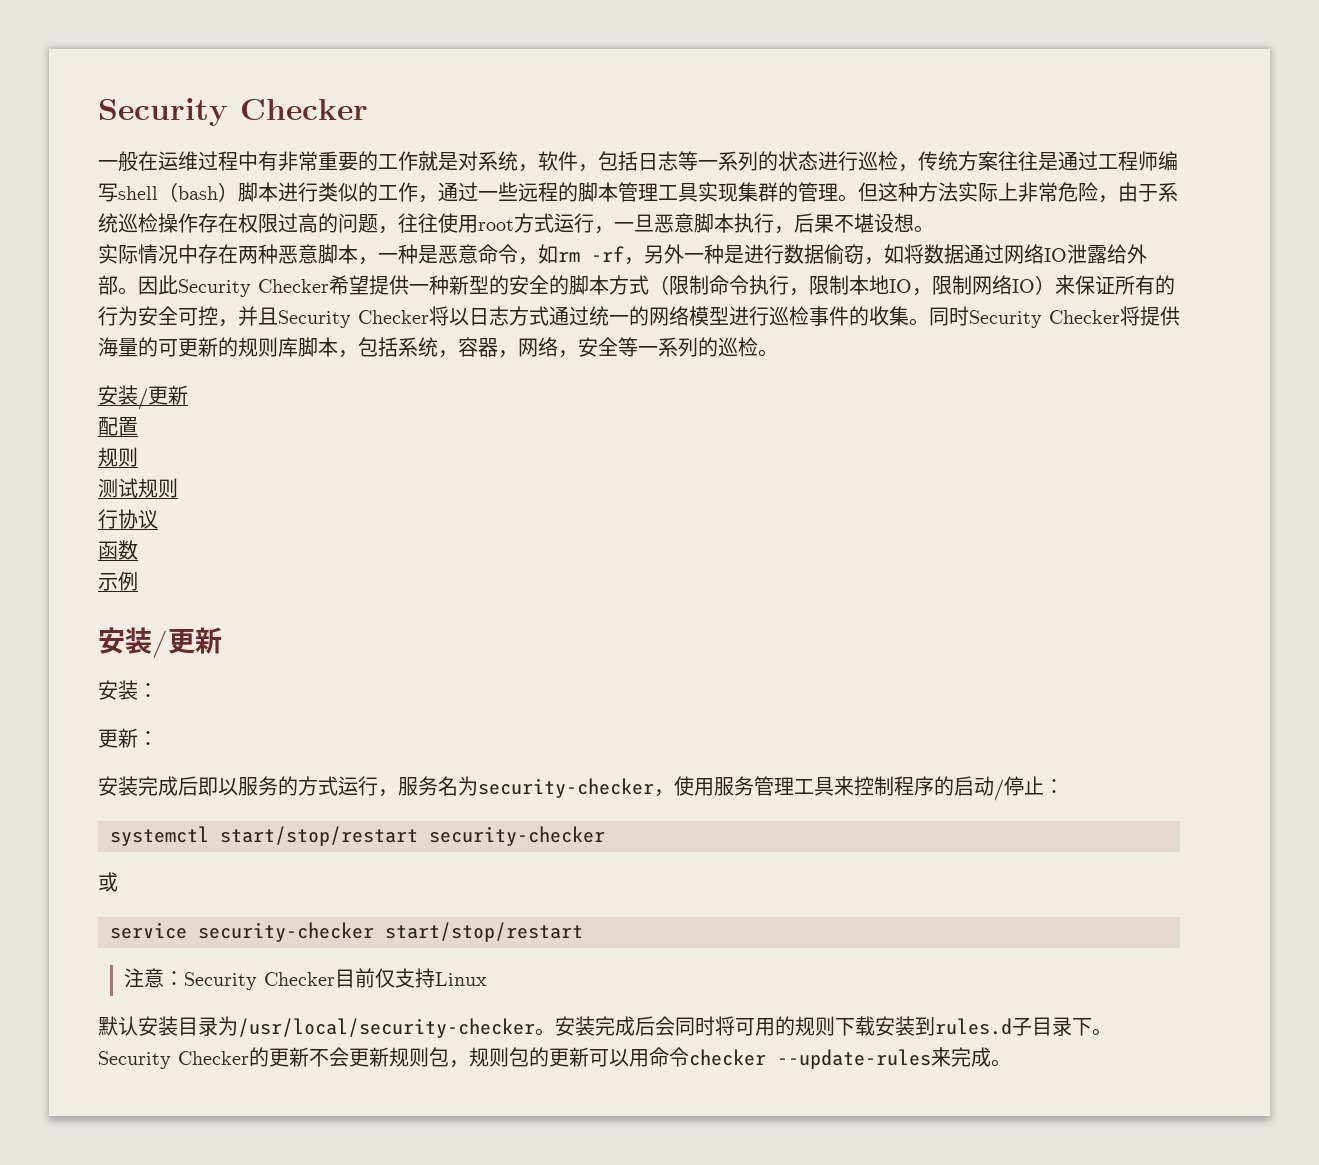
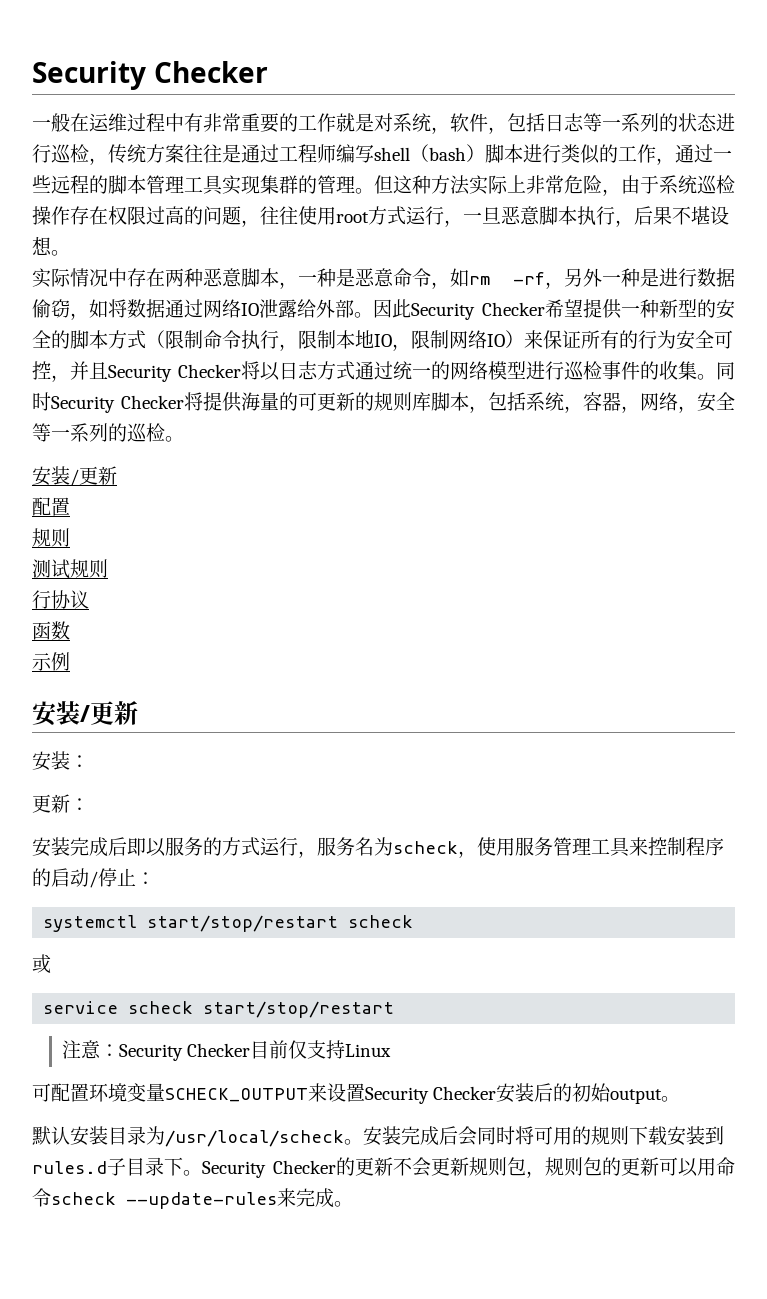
- 安装完成后即以服务的方式运行，服务名为security-checker，使用服务管理工具来控制程序的启动/停止：
+ 安装完成后即以服务的方式运行，服务名为scheck，使用服务管理工具来控制程序的启动/停止：
- systemctl start/stop/restart security-checker
+ systemctl start/stop/restart scheck
- service security-checker start/stop/restart
+ service scheck start/stop/restart
+ 可配置环境变量SCHECK_OUTPUT来设置Security Checker安装后的初始output。
- 默认安装目录为/usr/local/security-checker。
+ 默认安装目录为/usr/local/scheck。
- Security Checker的更新不会更新规则包，规则包的更新可以用命令checker --update-rules来完成。
+ Security Checker的更新不会更新规则包，规则包的更新可以用命令scheck --update-rules来完成。

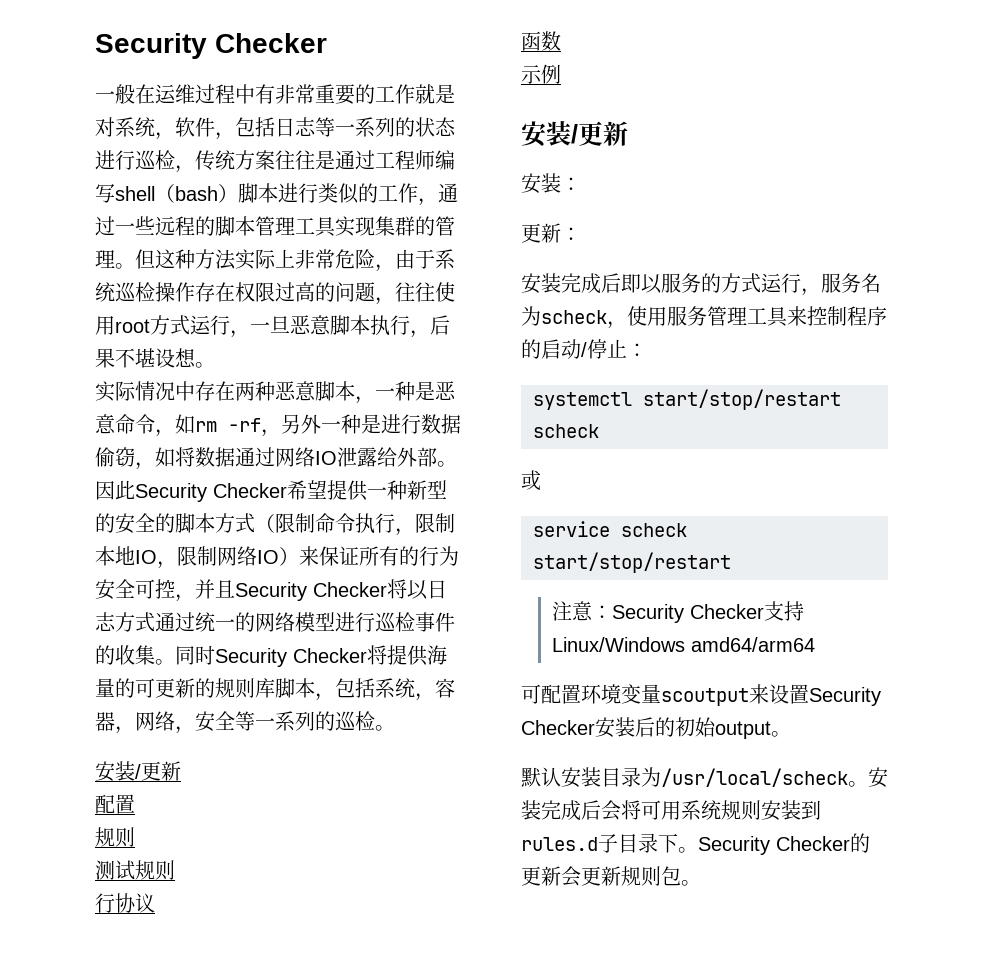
- 注意：Security Checker目前仅支持Linux
+ 注意：Security Checker支持Linux/Windows amd64/arm64
- 可配置环境变量SCHECK_OUTPUT来设置Security Checker安装后的初始output。
+ 可配置环境变量scoutput来设置Security Checker安装后的初始output。
- 安装完成后会同时将可用的规则下载安装到rules.d子目录下。
+ 安装完成后会将可用系统规则安装到rules.d子目录下。
- Security Checker的更新不会更新规则包，规则包的更新可以用命令scheck --update-rules来完成。
+ Security Checker的更新会更新规则包。

